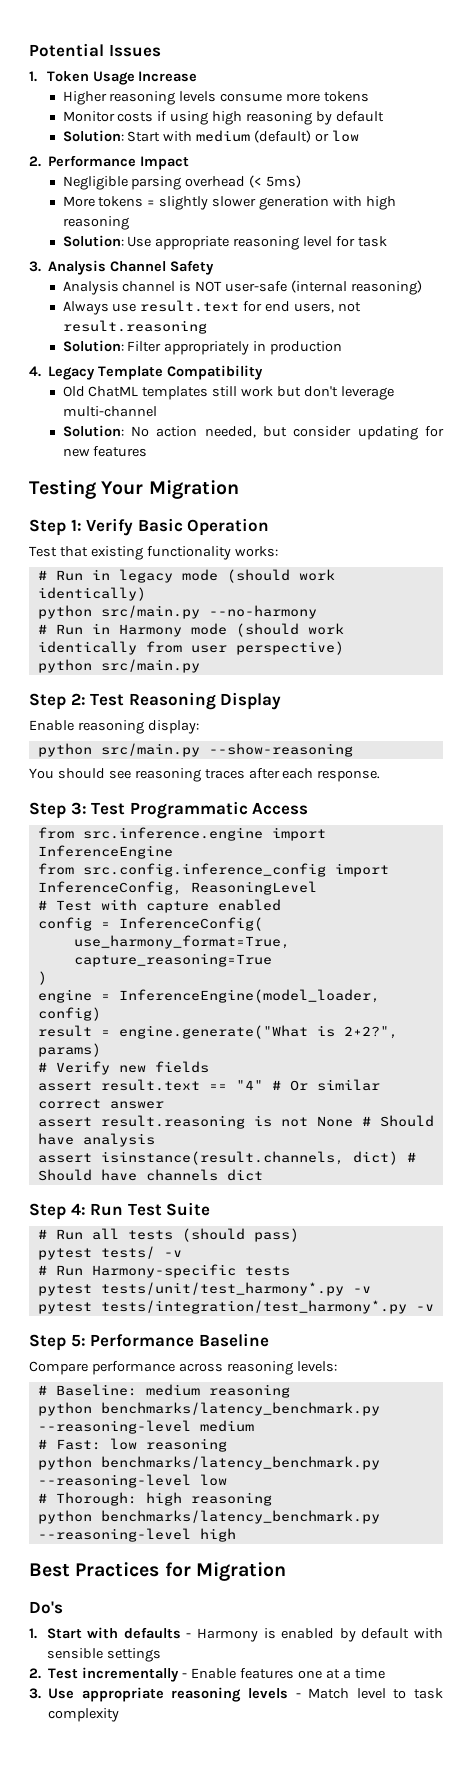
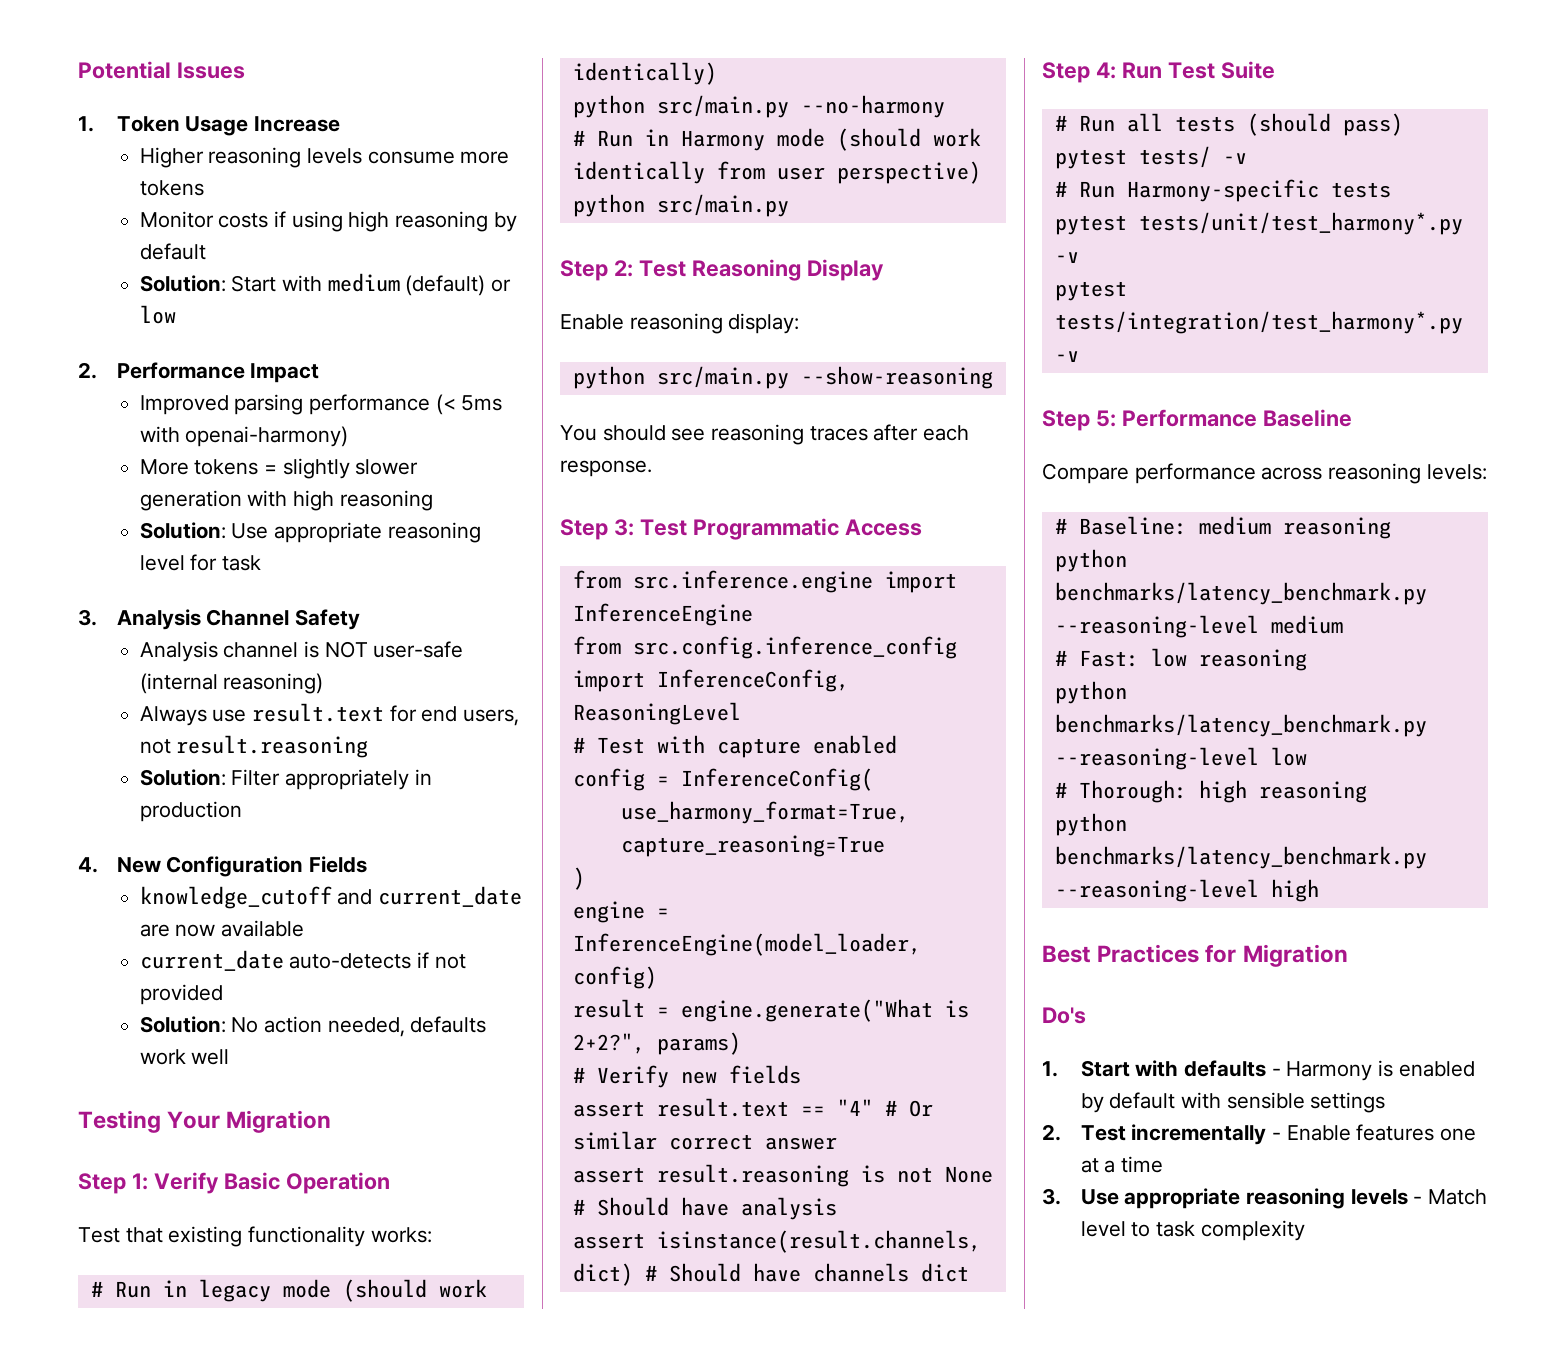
- Negligible parsing overhead (< 5ms)
+ Improved parsing performance (< 5ms with openai-harmony)
- 4. Legacy Template Compatibility
- Old ChatML templates still work but don't leverage multi-channel
- Solution: No action needed, but consider updating for new features
+ 4. New Configuration Fields
+ knowledge_cutoff and current_date are now available
+ current_date auto-detects if not provided
+ Solution: No action needed, defaults work well

